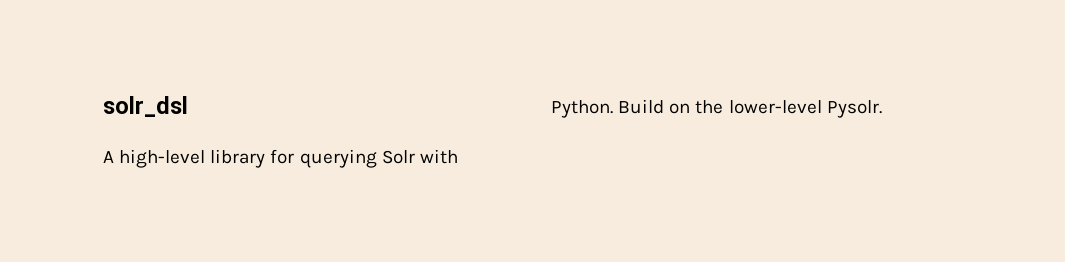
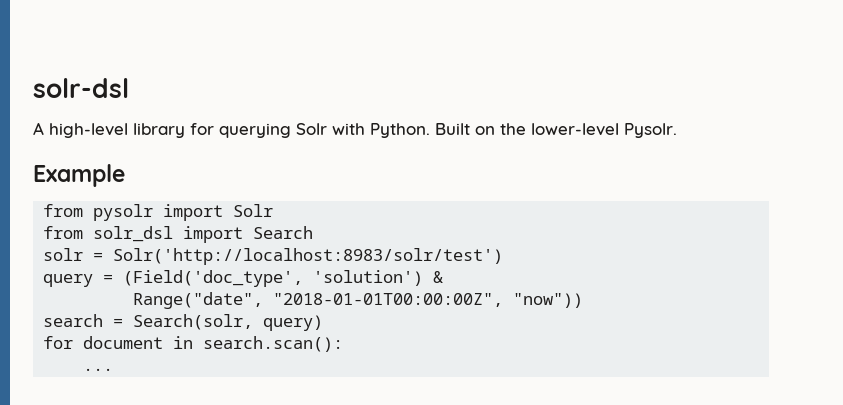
- solr_dsl
+ solr-dsl
- Build on the lower-level Pysolr.
+ Built on the lower-level Pysolr.
+ Example
+ from pysolr import Solr
+ from solr_dsl import Search
+ solr = Solr('http://localhost:8983/solr/test')
+ query = (Field('doc_type', 'solution') &
+ Range("date", "2018-01-01T00:00:00Z", "now"))
+ search = Search(solr, query)
+ for document in search.scan():
+ ...

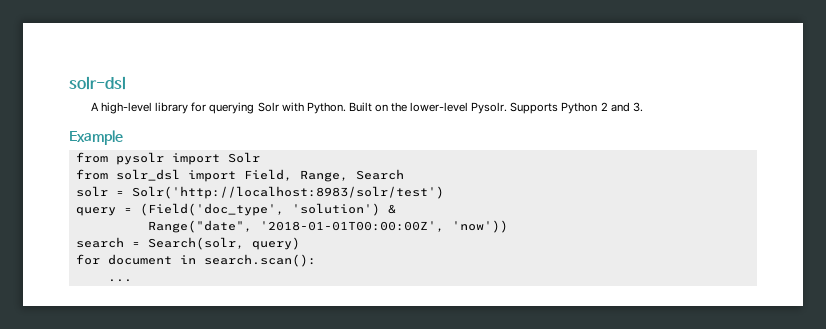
+ Supports Python 2 and 3.
- from solr_dsl import Search
+ from solr_dsl import Field, Range, Search
- Range("date", "2018-01-01T00:00:00Z", "now"))
+ Range("date", '2018-01-01T00:00:00Z', 'now'))

